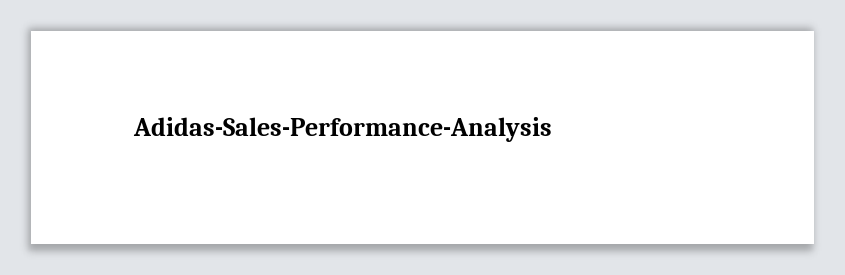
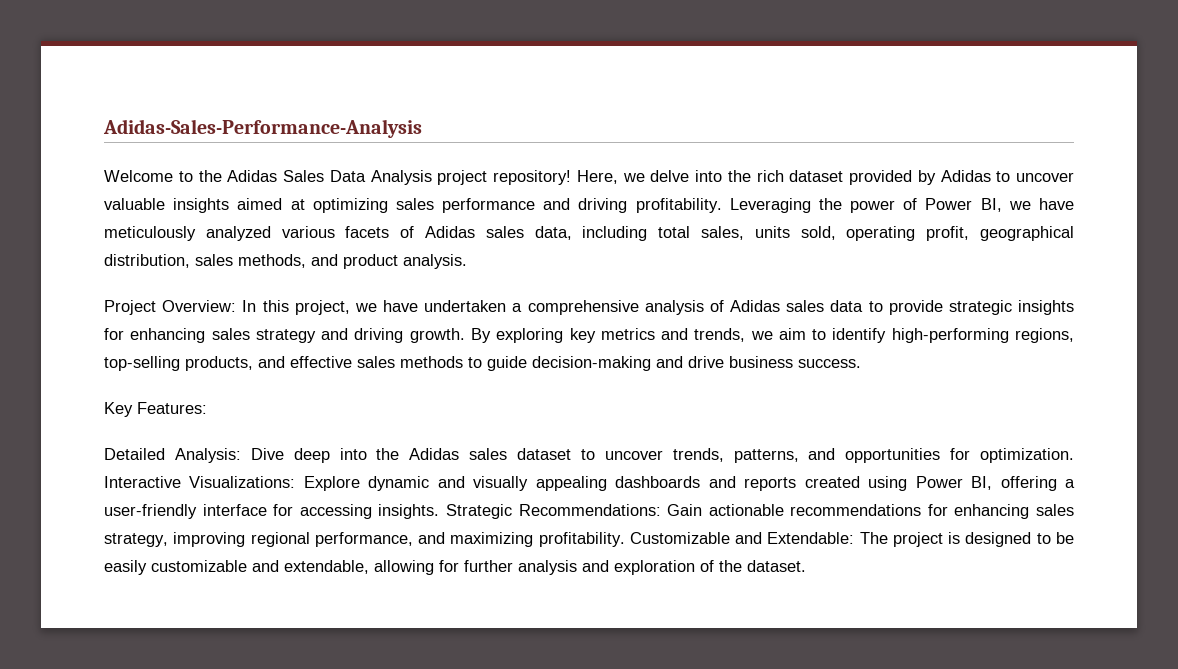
+ Welcome to the Adidas Sales Data Analysis project repository! Here, we delve into the rich dataset provided by Adidas to uncover valuable insights aimed at optimizing sales performance and driving profitability. Leveraging the power of Power BI, we have meticulously analyzed various facets of Adidas sales data, including total sales, units sold, operating profit, geographical distribution, sales methods, and product analysis.
+ Project Overview: In this project, we have undertaken a comprehensive analysis of Adidas sales data to provide strategic insights for enhancing sales strategy and driving growth. By exploring key metrics and trends, we aim to identify high-performing regions, top-selling products, and effective sales methods to guide decision-making and drive business success.
+ Key Features:
+ Detailed Analysis: Dive deep into the Adidas sales dataset to uncover trends, patterns, and opportunities for optimization. Interactive Visualizations: Explore dynamic and visually appealing dashboards and reports created using Power BI, offering a user-friendly interface for accessing insights. Strategic Recommendations: Gain actionable recommendations for enhancing sales strategy, improving regional performance, and maximizing profitability. Customizable and Extendable: The project is designed to be easily customizable and extendable, allowing for further analysis and exploration of the dataset.

